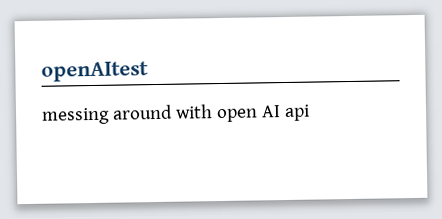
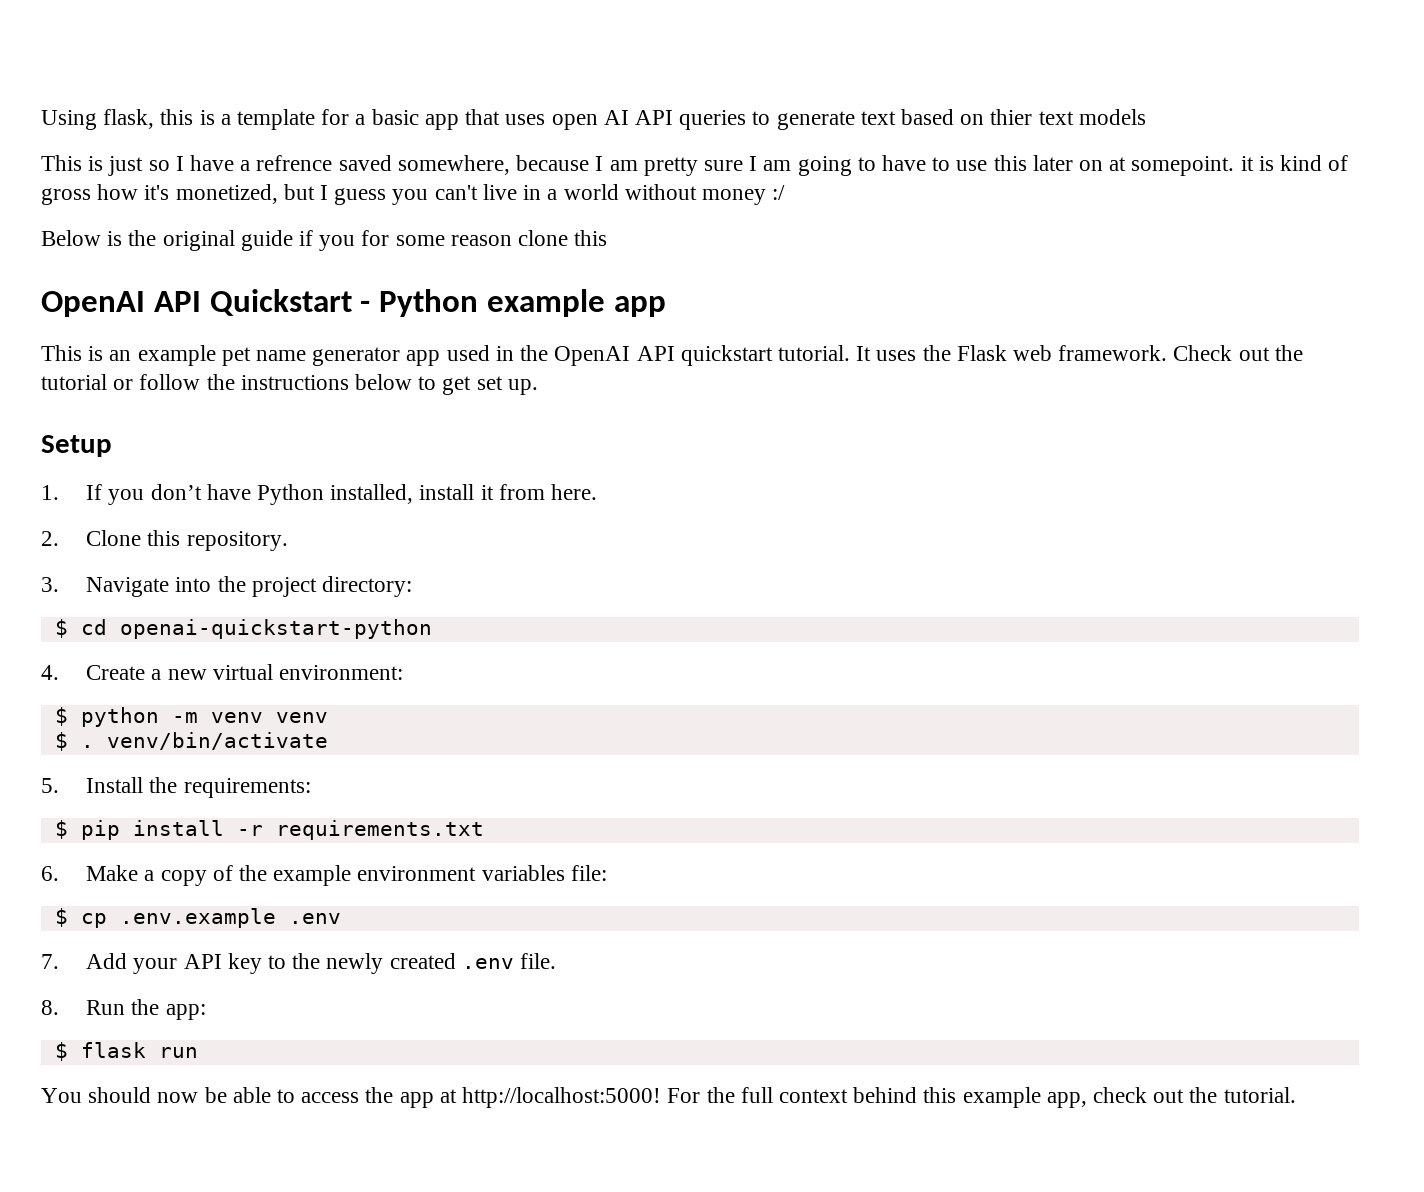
- openAItest
- messing around with open AI api
+ Using flask, this is a template for a basic app that uses open AI API queries to generate text based on thier text models
+ This is just so I have a refrence saved somewhere, because I am pretty sure I am going to have to use this later on at somepoint. it is kind of gross how it's monetized, but I guess you can't live in a world without money :/
+ Below is the original guide if you for some reason clone this
+ OpenAI API Quickstart - Python example app
+ This is an example pet name generator app used in the OpenAI API quickstart tutorial. It uses the Flask web framework. Check out the tutorial or follow the instructions below to get set up.
+ Setup
+ 1. If you don’t have Python installed, install it from here.
+ 2. Clone this repository.
+ 3. Navigate into the project directory:
+ $ cd openai-quickstart-python
+ 4. Create a new virtual environment:
+ $ python -m venv venv
+ $ . venv/bin/activate
+ 5. Install the requirements:
+ $ pip install -r requirements.txt
+ 6. Make a copy of the example environment variables file:
+ $ cp .env.example .env
+ 7. Add your API key to the newly created .env file.
+ 8. Run the app:
+ $ flask run
+ You should now be able to access the app at http://localhost:5000! For the full context behind this example app, check out the tutorial.

